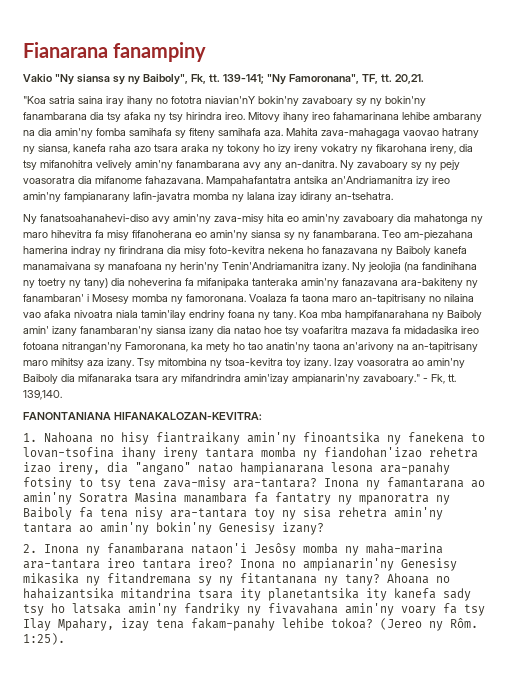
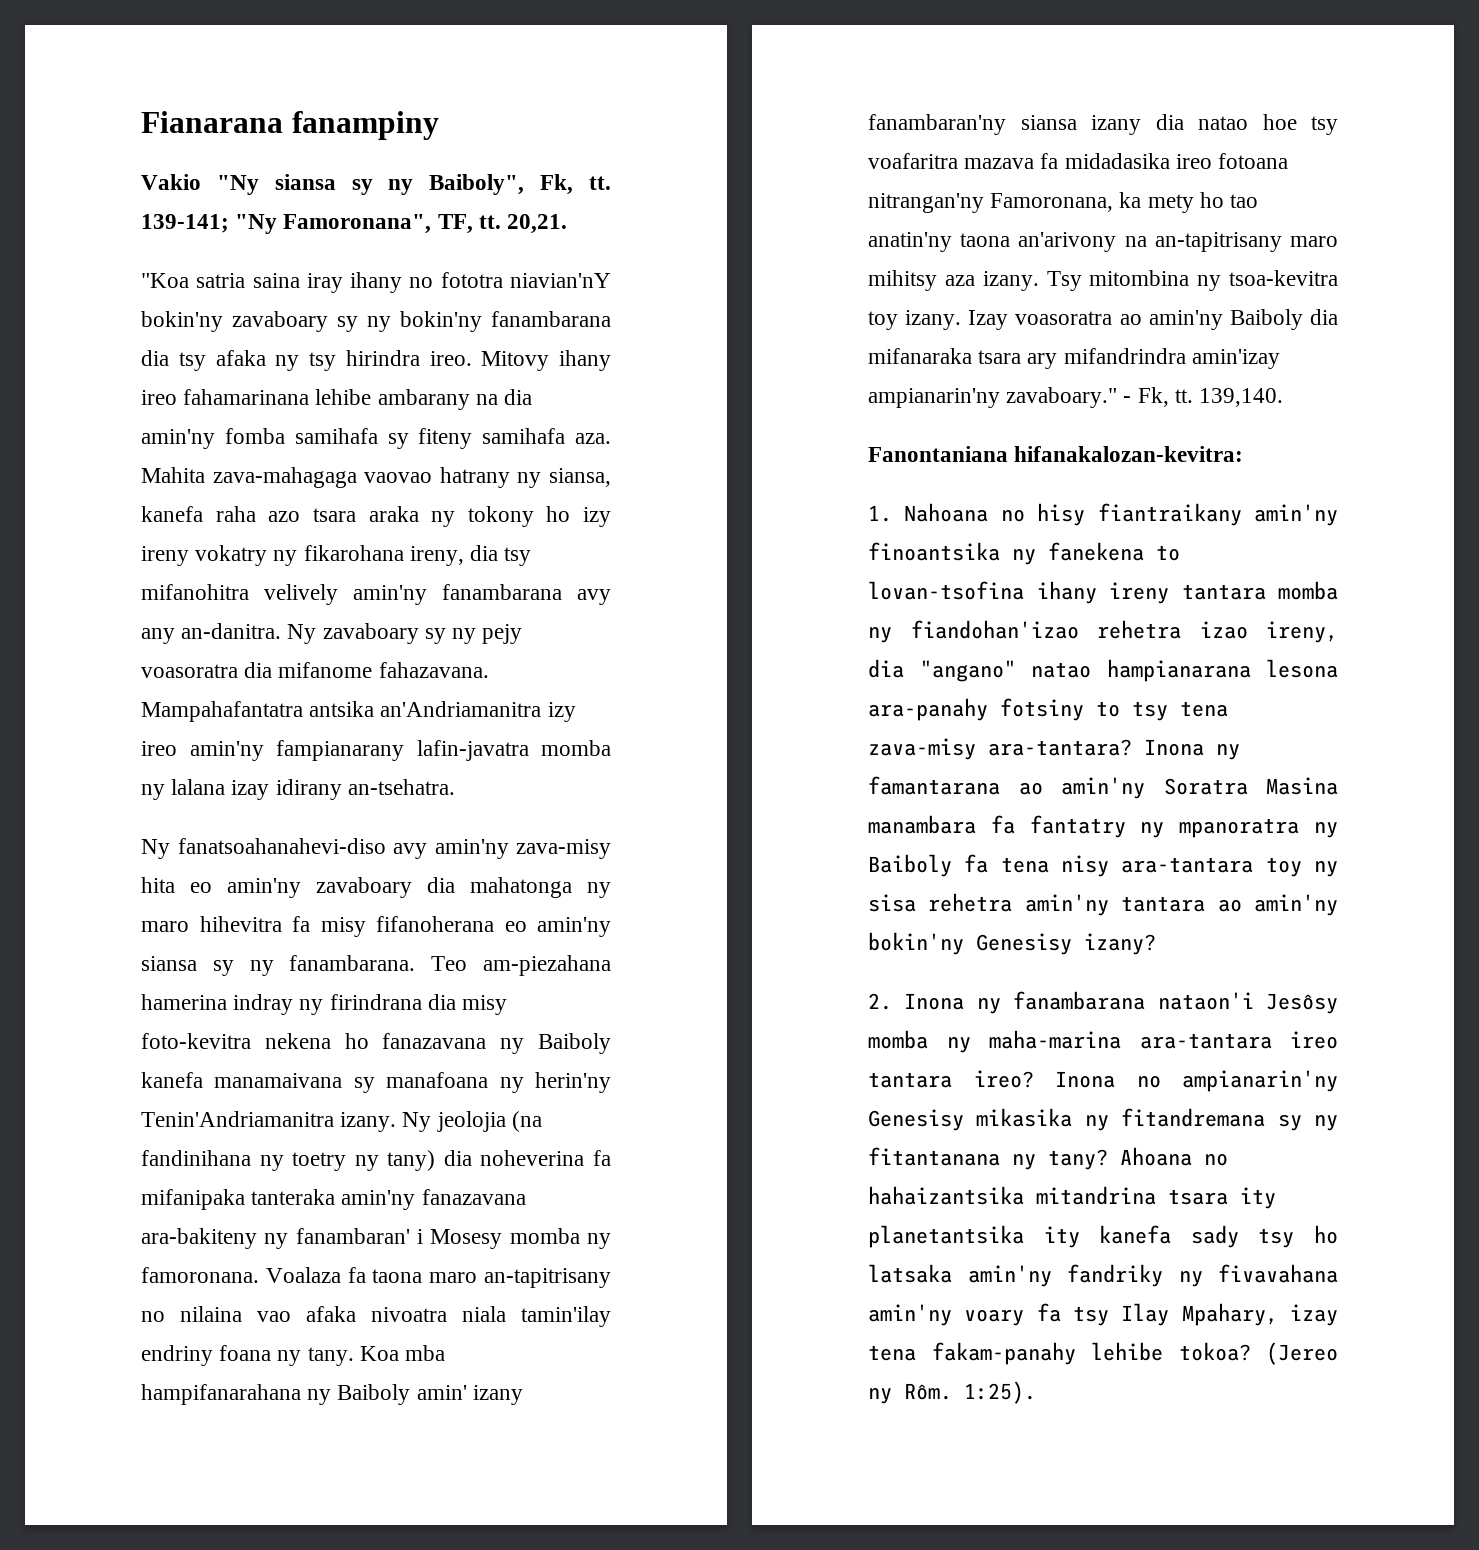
- FANONTANIANA HIFANAKALOZAN-KEVITRA:
+ Fanontaniana hifanakalozan-kevitra:

